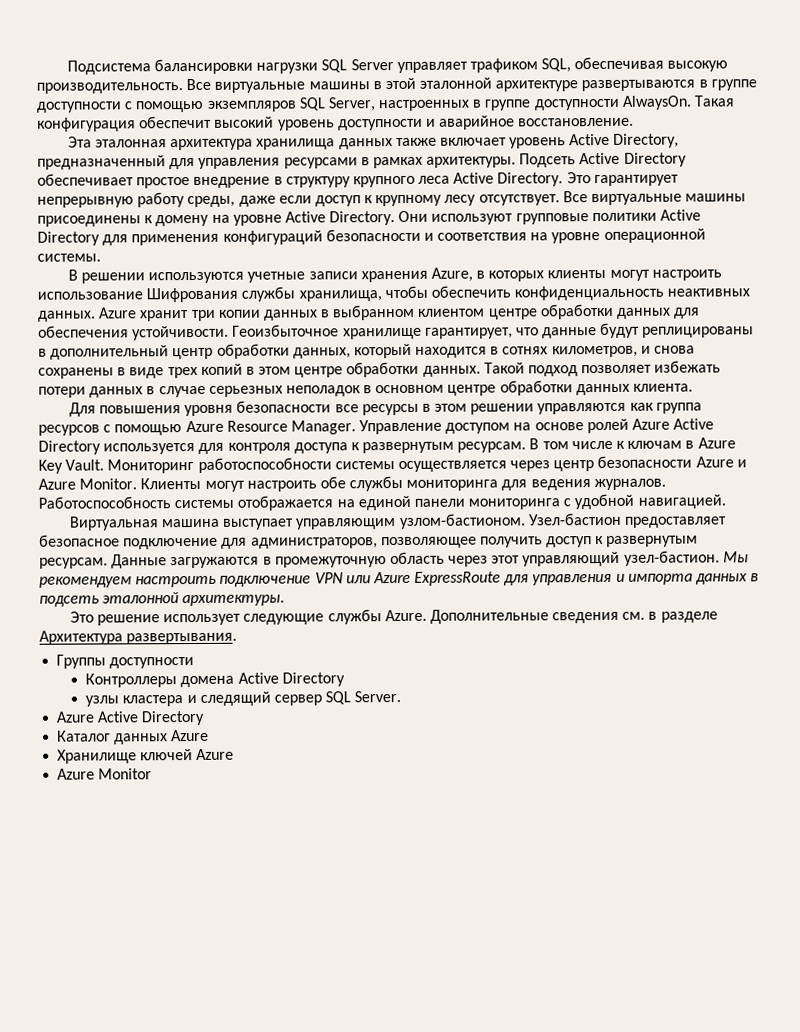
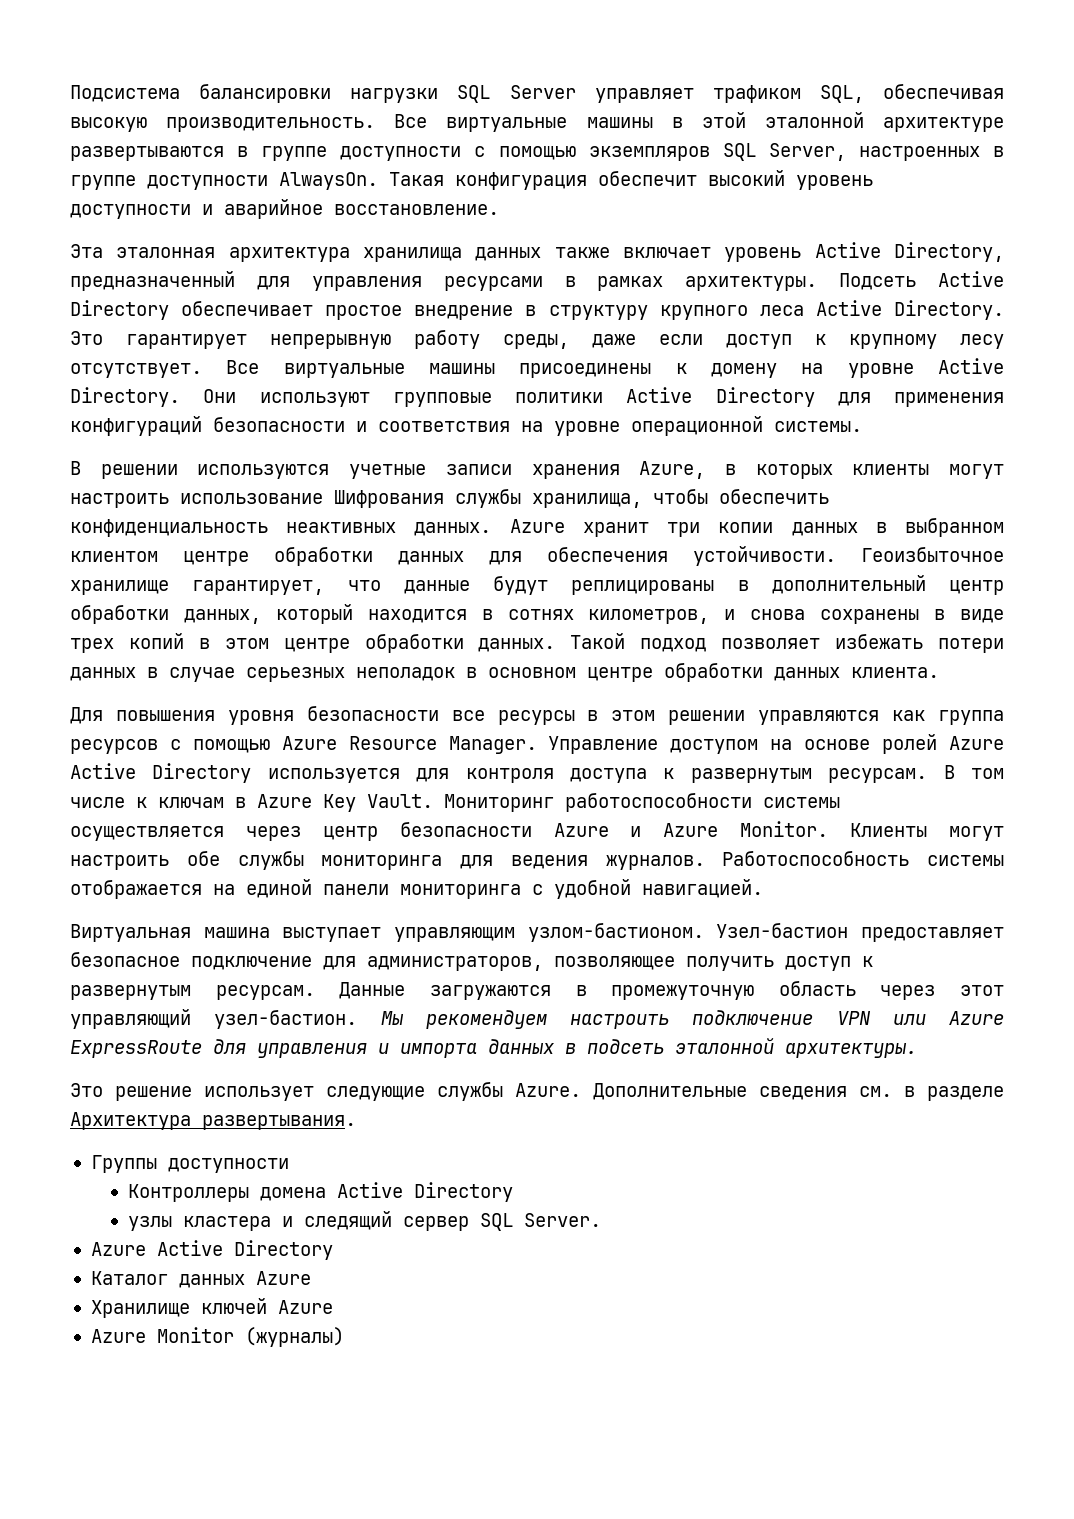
- Azure Monitor
+ Azure Monitor (журналы)

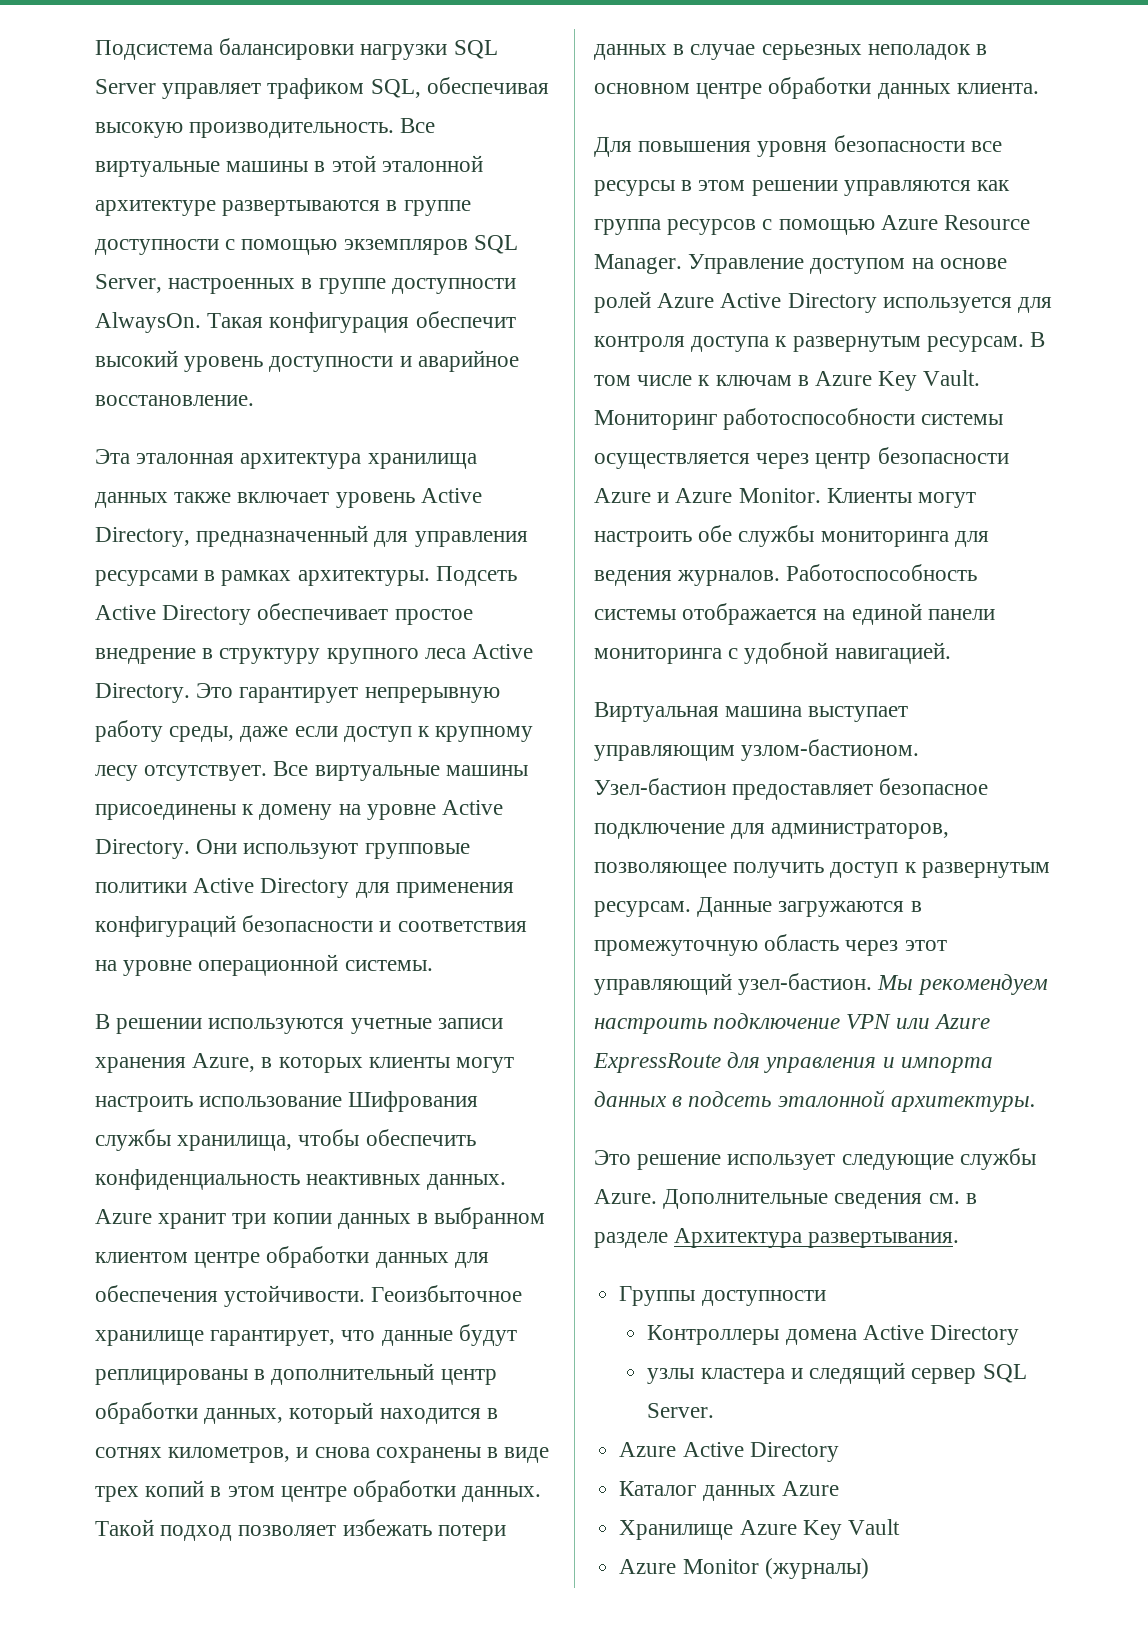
- Хранилище ключей Azure
+ Хранилище Azure Key Vault

